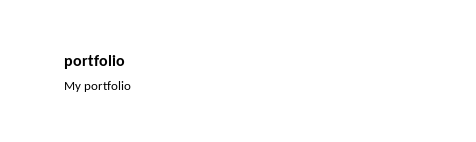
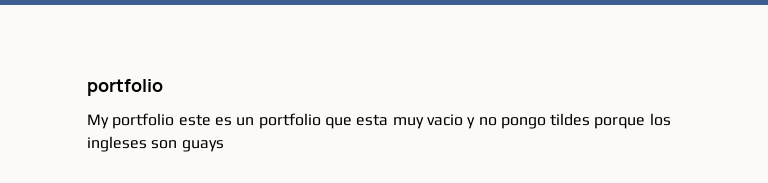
- My portfolio
+ My portfolio este es un portfolio que esta muy vacio y no pongo tildes porque los ingleses son guays

